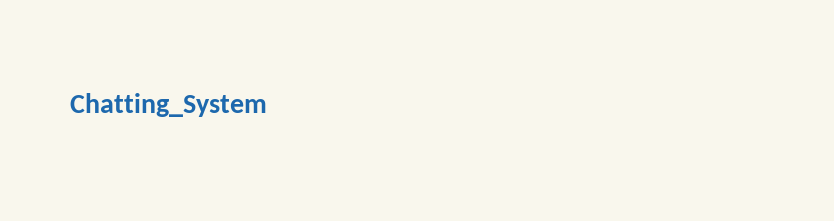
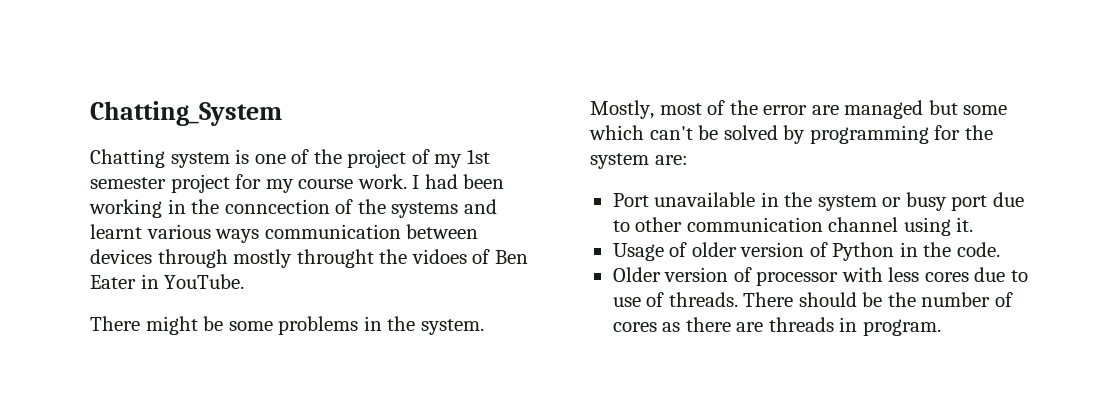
+ Chatting system is one of the project of my 1st semester project for my course work. I had been working in the conncection of the systems and learnt various ways communication between devices through mostly throught the vidoes of Ben Eater in YouTube.
+ There might be some problems in the system. Mostly, most of the error are managed but some which can't be solved by programming for the system are:
+ Port unavailable in the system or busy port due to other communication channel using it.
+ Usage of older version of Python in the code.
+ Older version of processor with less cores due to use of threads. There should be the number of cores as there are threads in program.

